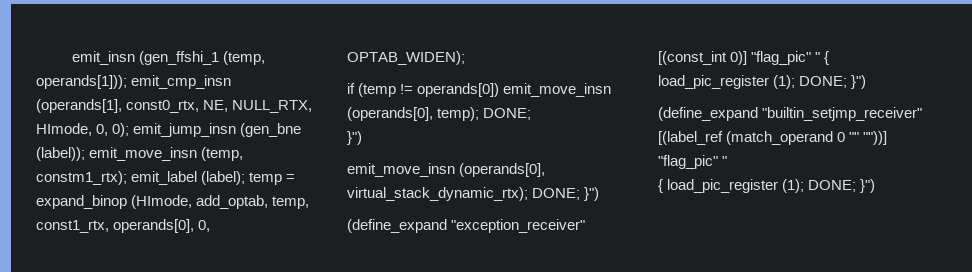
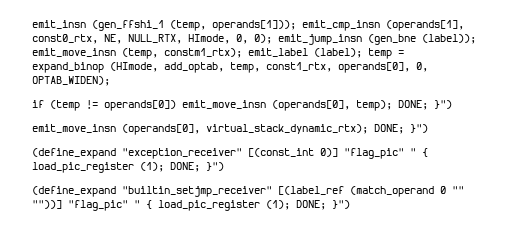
- if (temp != operands[0]) emit_move_insn (operands[0], temp); DONE;
- }")
+ if (temp != operands[0]) emit_move_insn (operands[0], temp); DONE; }")
- (define_expand "builtin_setjmp_receiver" [(label_ref (match_operand 0 "" ""))] "flag_pic" "
- { load_pic_register (1); DONE; }")
+ (define_expand "builtin_setjmp_receiver" [(label_ref (match_operand 0 "" ""))] "flag_pic" " { load_pic_register (1); DONE; }")

